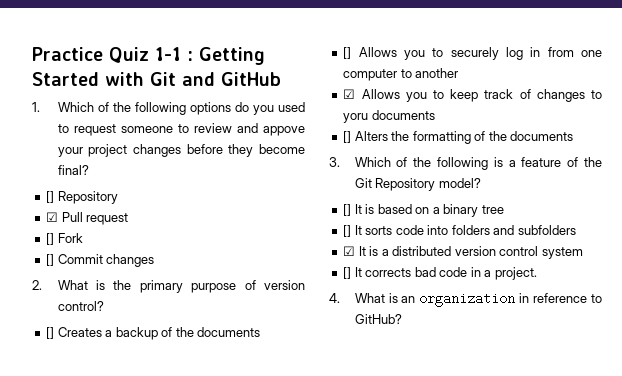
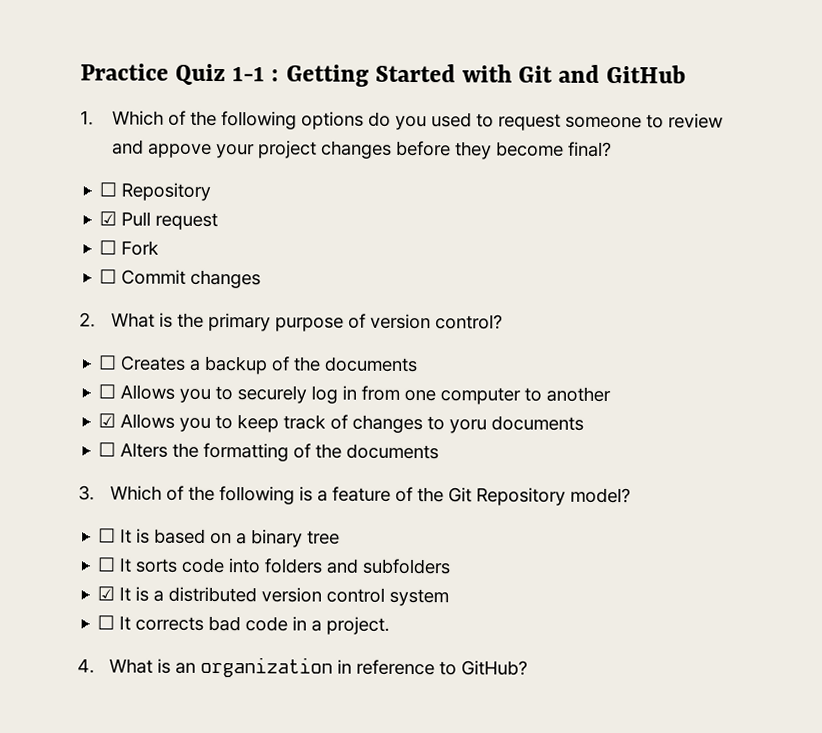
- [] Repository
+ ☐ Repository
- [] Fork
+ ☐ Fork
- [] Commit changes
+ ☐ Commit changes
- [] Creates a backup of the documents
+ ☐ Creates a backup of the documents
- [] Allows you to securely log in from one computer to another
+ ☐ Allows you to securely log in from one computer to another
- [] Alters the formatting of the documents
+ ☐ Alters the formatting of the documents
- [] It is based on a binary tree
+ ☐ It is based on a binary tree
- [] It sorts code into folders and subfolders
+ ☐ It sorts code into folders and subfolders
- [] It corrects bad code in a project.
+ ☐ It corrects bad code in a project.

